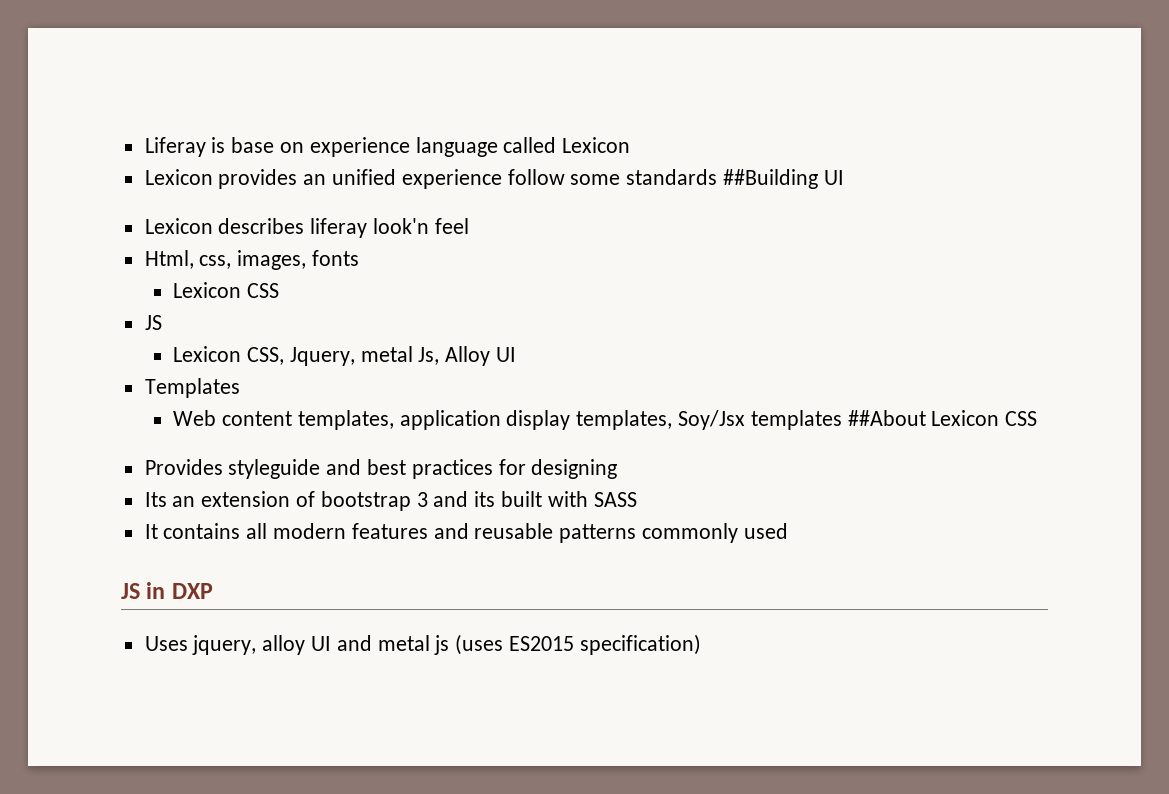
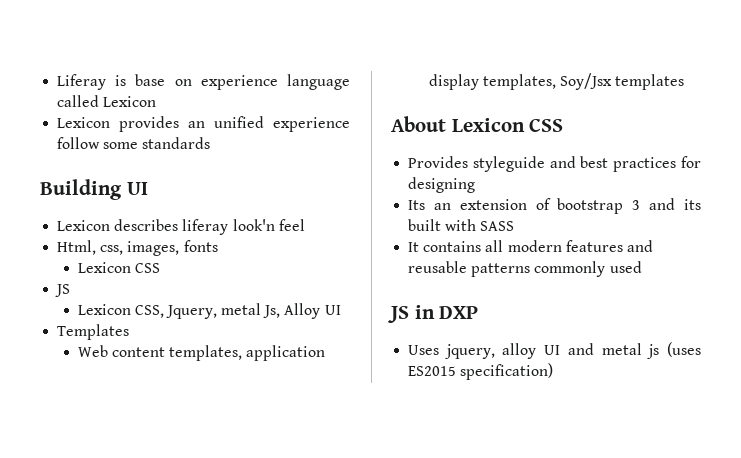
- Lexicon provides an unified experience follow some standards ##Building UI
+ Lexicon provides an unified experience follow some standards
+ Building UI
- Web content templates, application display templates, Soy/Jsx templates ##About Lexicon CSS
+ Web content templates, application display templates, Soy/Jsx templates
+ About Lexicon CSS

